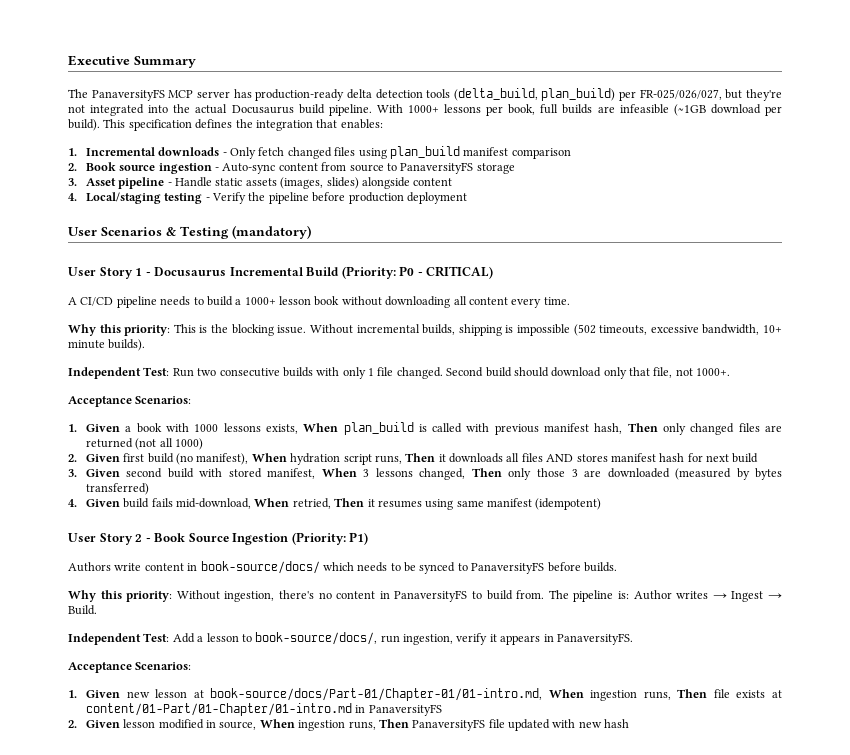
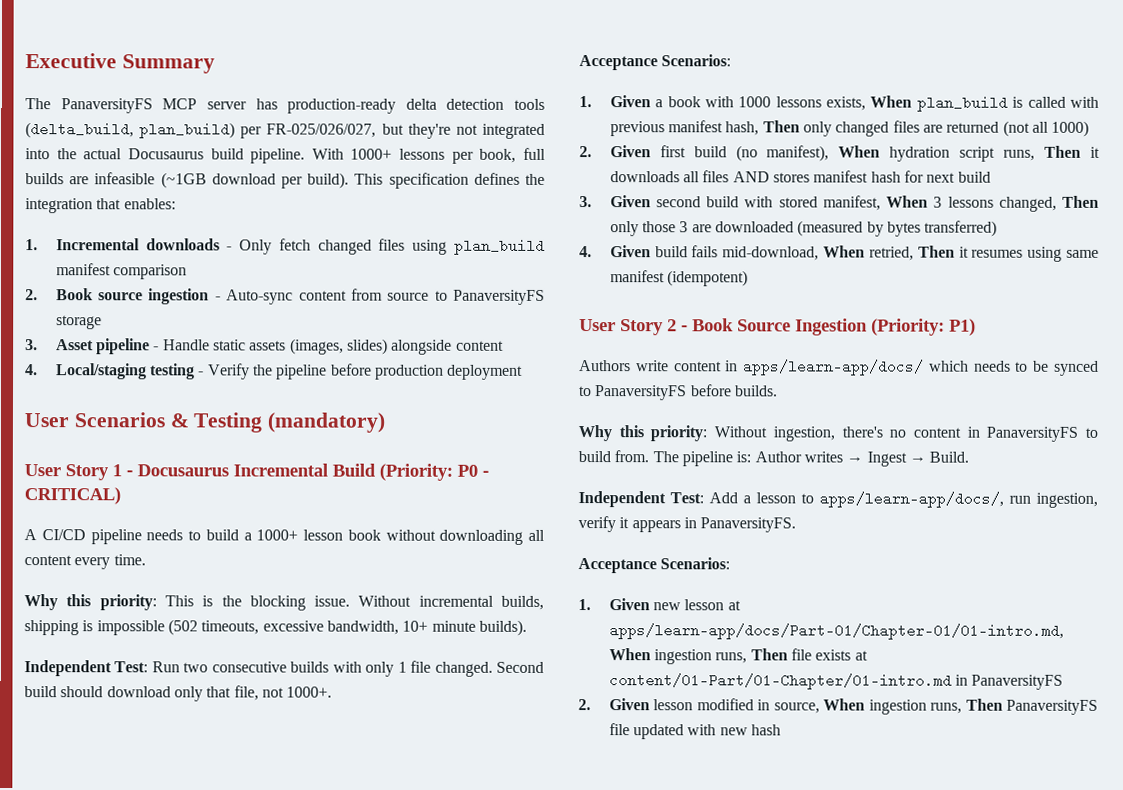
- Authors write content in book-source/docs/ which needs to be synced to PanaversityFS before builds.
+ Authors write content in apps/learn-app/docs/ which needs to be synced to PanaversityFS before builds.
- Independent Test: Add a lesson to book-source/docs/, run ingestion, verify it appears in PanaversityFS.
+ Independent Test: Add a lesson to apps/learn-app/docs/, run ingestion, verify it appears in PanaversityFS.
- 1. Given new lesson at book-source/docs/Part-01/Chapter-01/01-intro.md, When ingestion runs, Then file exists at content/01-Part/01-Chapter/01-intro.md in PanaversityFS
+ 1. Given new lesson at apps/learn-app/docs/Part-01/Chapter-01/01-intro.md, When ingestion runs, Then file exists at content/01-Part/01-Chapter/01-intro.md in PanaversityFS

